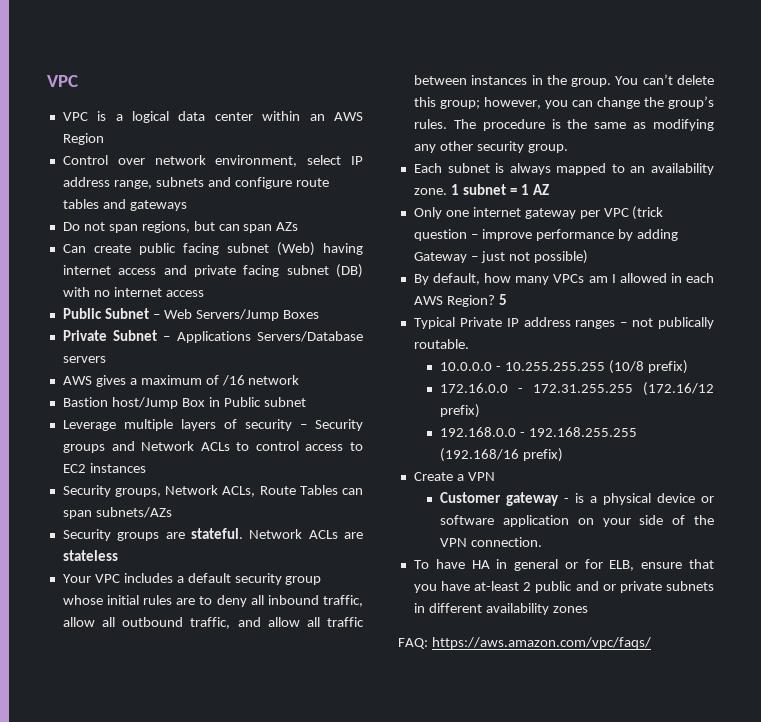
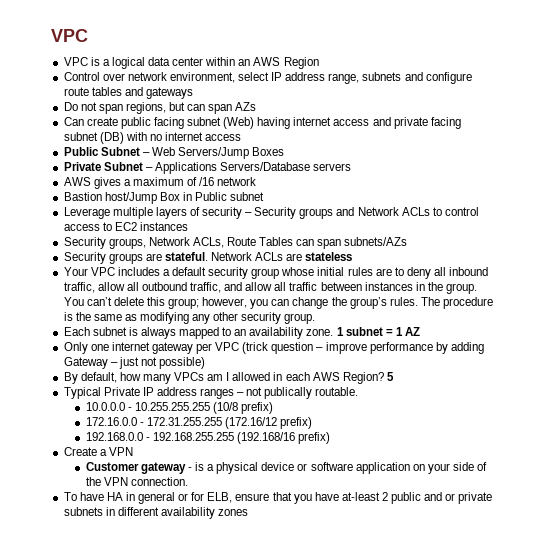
- FAQ: https://aws.amazon.com/vpc/faqs/

